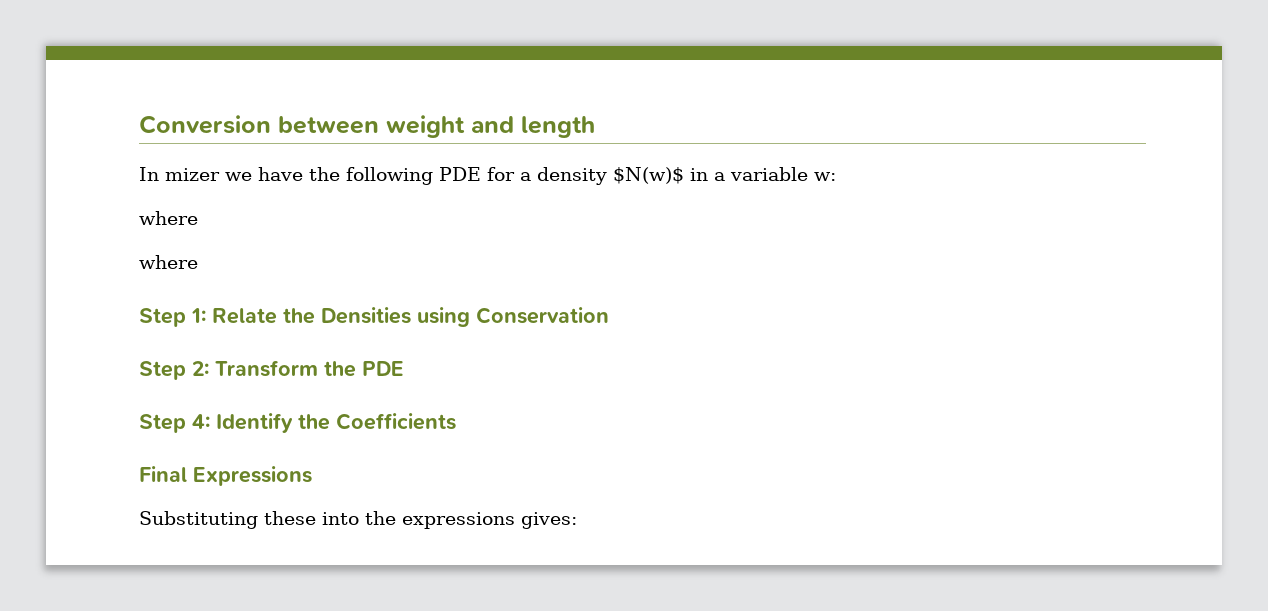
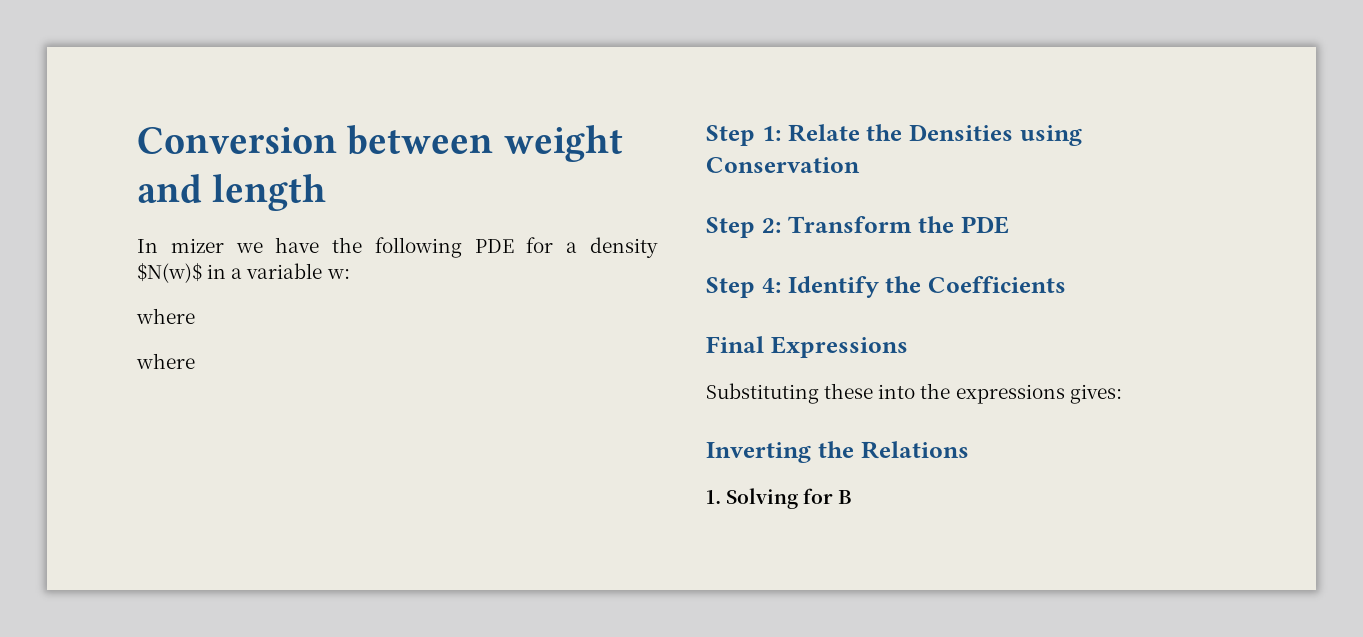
+ Inverting the Relations
+ 1. Solving for B

